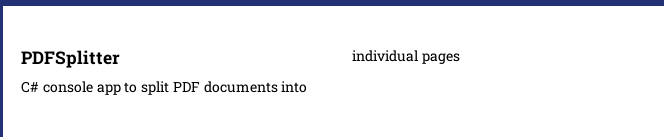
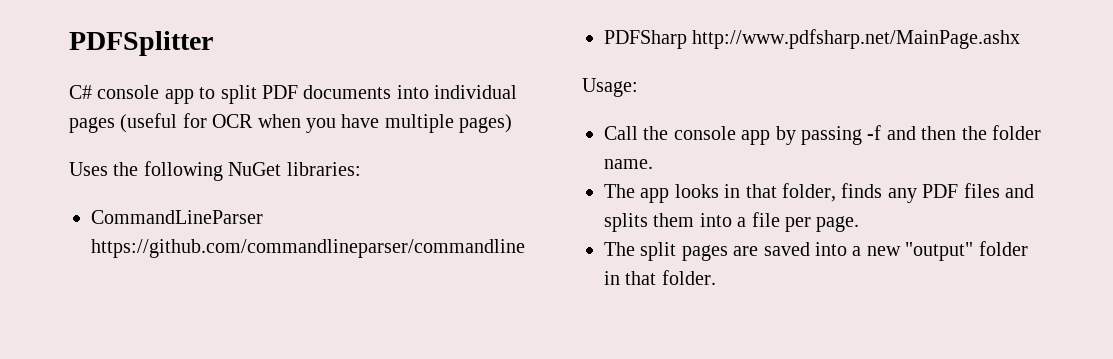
- C# console app to split PDF documents into individual pages
+ C# console app to split PDF documents into individual pages (useful for OCR when you have multiple pages)
+ Uses the following NuGet libraries:
+ CommandLineParser https://github.com/commandlineparser/commandline
+ PDFSharp http://www.pdfsharp.net/MainPage.ashx
+ Usage:
+ Call the console app by passing -f and then the folder name.
+ The app looks in that folder, finds any PDF files and splits them into a file per page.
+ The split pages are saved into a new "output" folder in that folder.

